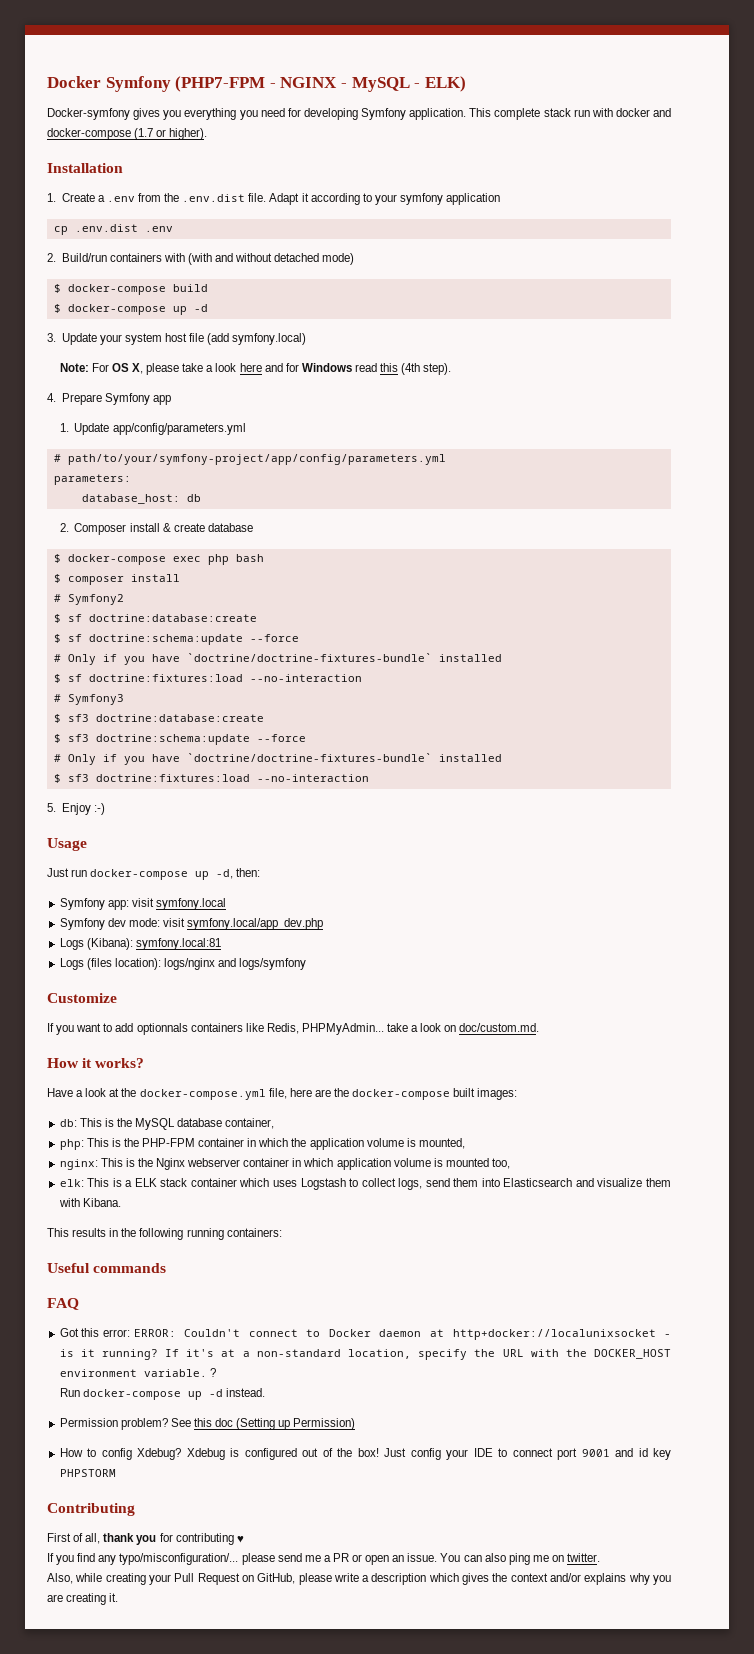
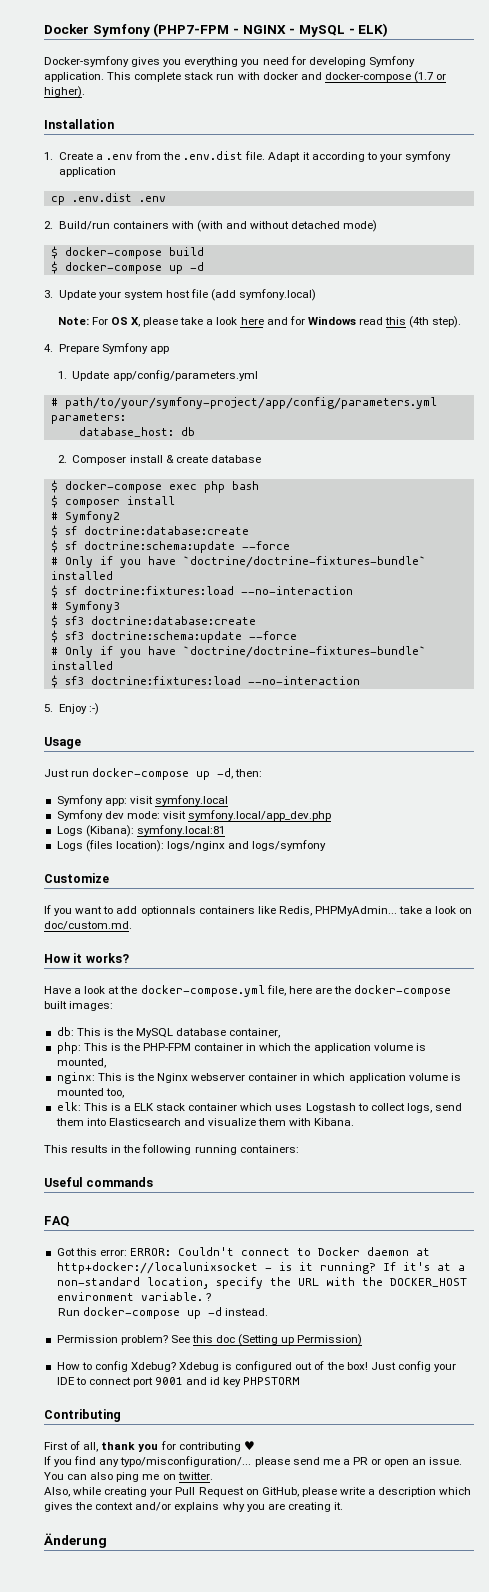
+ Änderung

